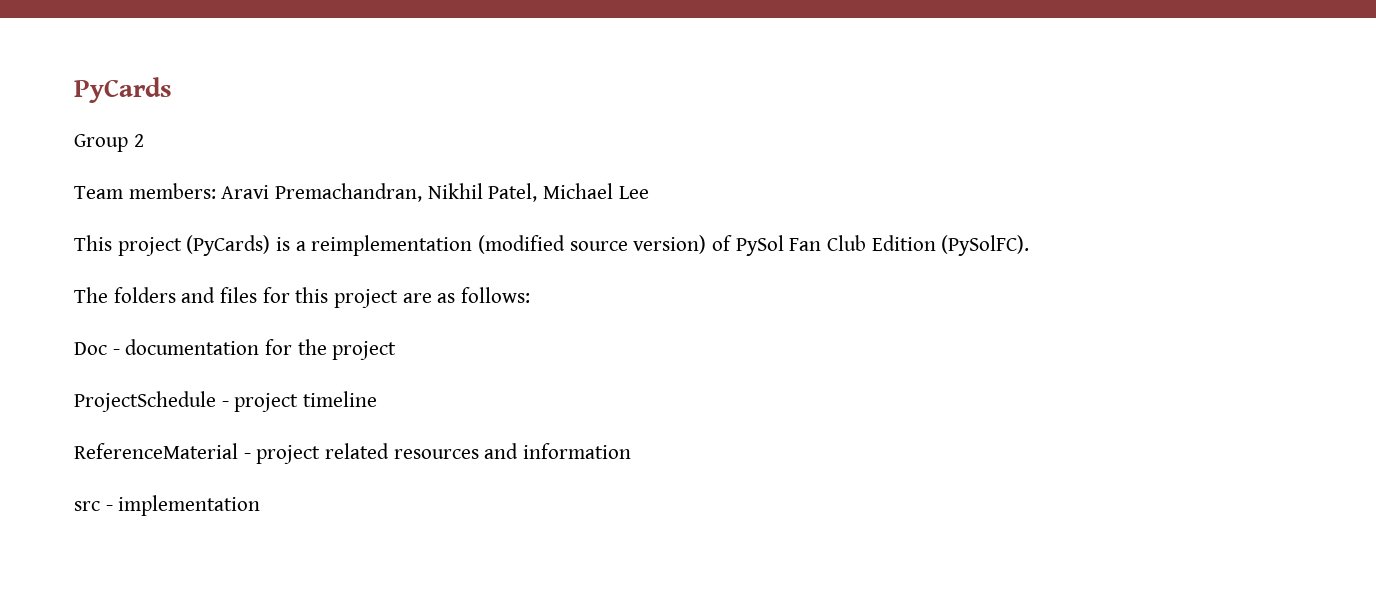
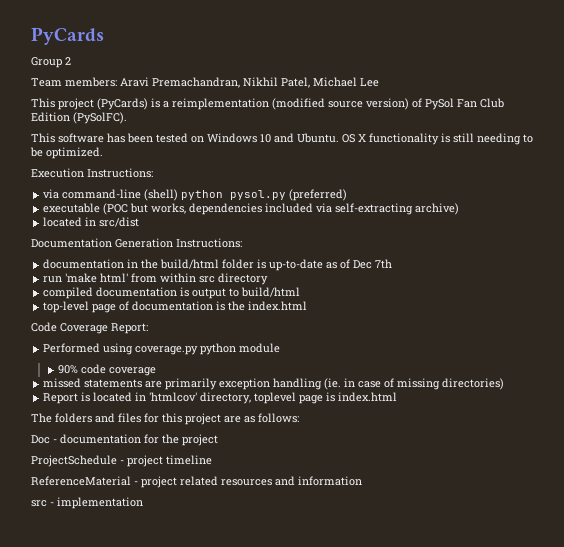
+ This software has been tested on Windows 10 and Ubuntu. OS X functionality is still needing to be optimized.
+ Execution Instructions:
+ via command-line (shell) python pysol.py (preferred)
+ executable (POC but works, dependencies included via self-extracting archive)
+ located in src/dist
+ Documentation Generation Instructions:
+ documentation in the build/html folder is up-to-date as of Dec 7th
+ run 'make html' from within src directory
+ compiled documentation is output to build/html
+ top-level page of documentation is the index.html
+ Code Coverage Report:
+ Performed using coverage.py python module
+ 90% code coverage
+ missed statements are primarily exception handling (ie. in case of missing directories)
+ Report is located in 'htmlcov' directory, toplevel page is index.html

